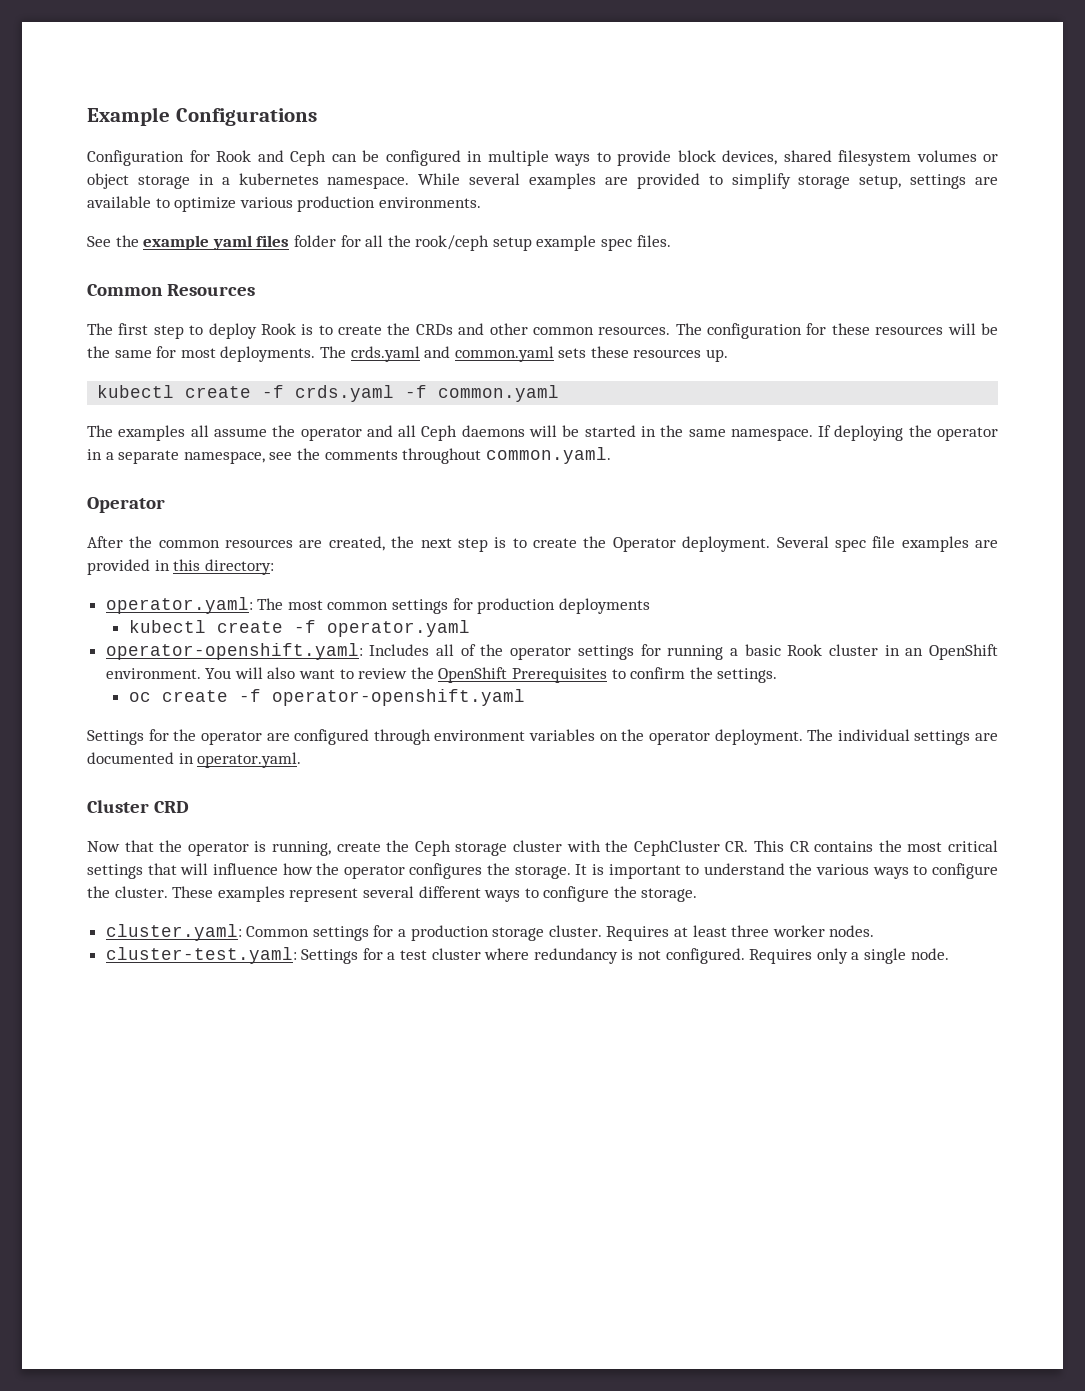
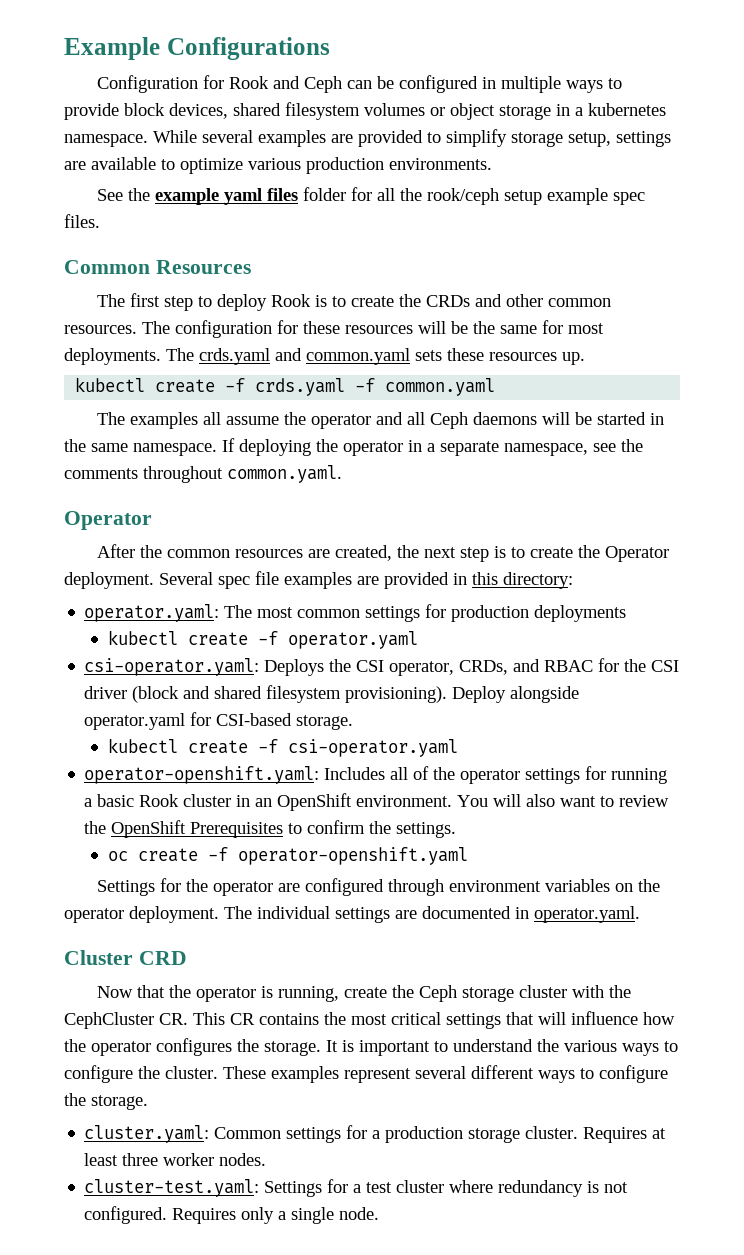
+ csi-operator.yaml: Deploys the CSI operator, CRDs, and RBAC for the CSI driver (block and shared filesystem provisioning). Deploy alongside operator.yaml for CSI-based storage.
+ kubectl create -f csi-operator.yaml

